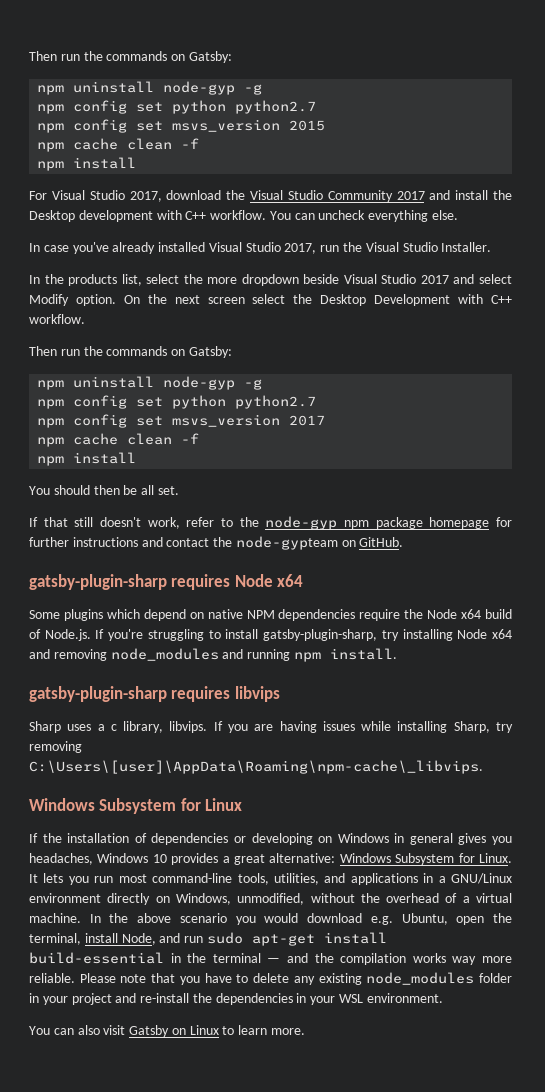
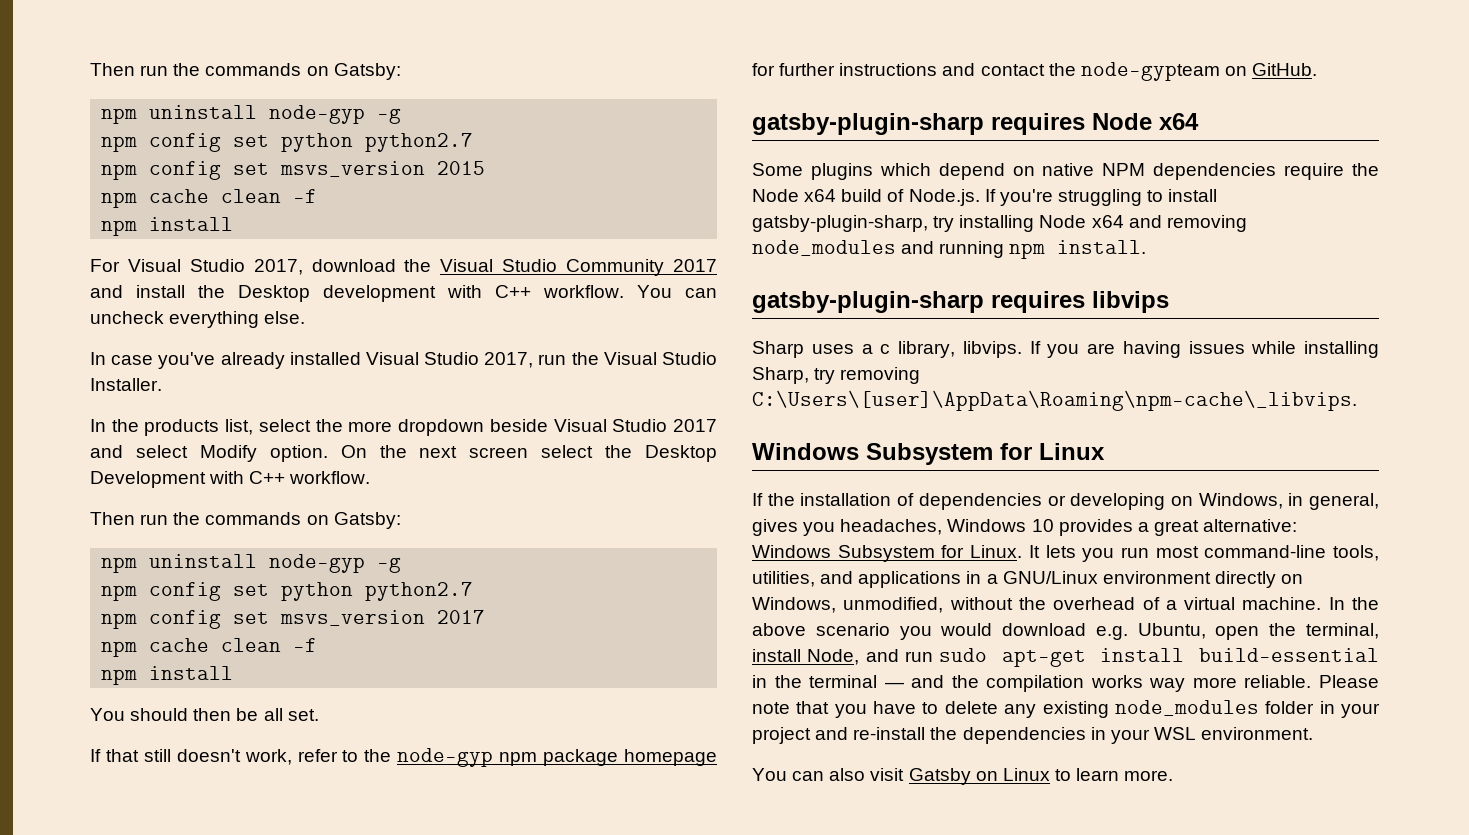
- If the installation of dependencies or developing on Windows in general gives you headaches, Windows 10 provides a great alternative: Windows Subsystem for Linux.
+ If the installation of dependencies or developing on Windows, in general, gives you headaches, Windows 10 provides a great alternative: Windows Subsystem for Linux.

